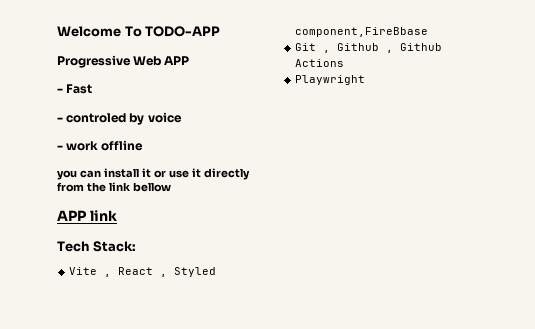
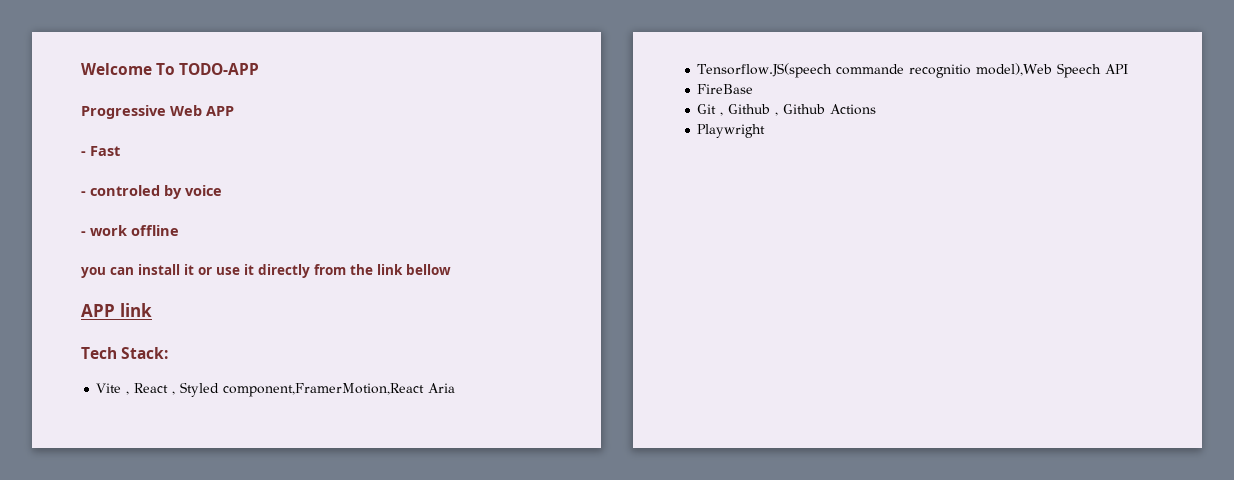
- Vite , React , Styled component,FireBbase
+ Vite , React , Styled component,FramerMotion,React Aria
+ Tensorflow.JS(speech commande recognitio model),Web Speech API
+ FireBase

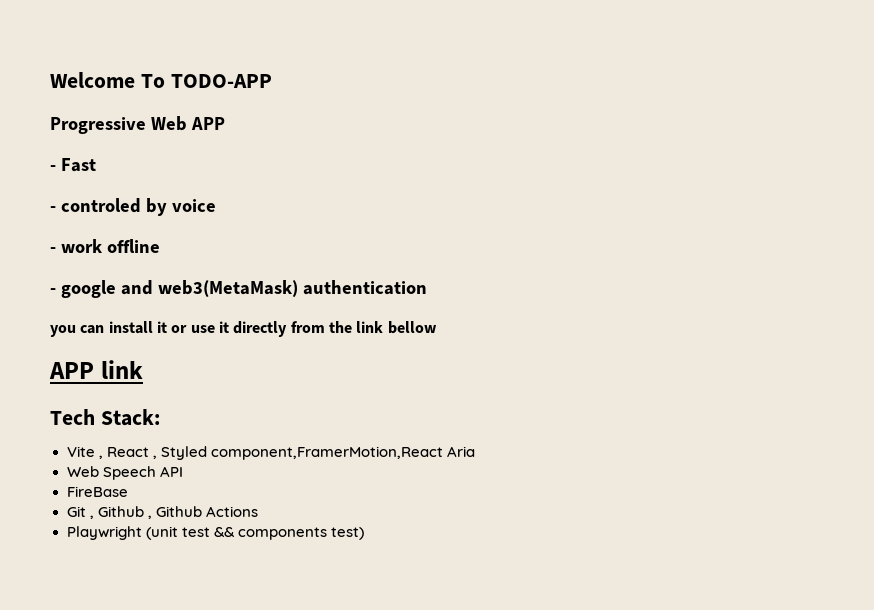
+ - google and web3(MetaMask) authentication
- Tensorflow.JS(speech commande recognitio model),Web Speech API
+ Web Speech API
- Playwright
+ Playwright (unit test && components test)

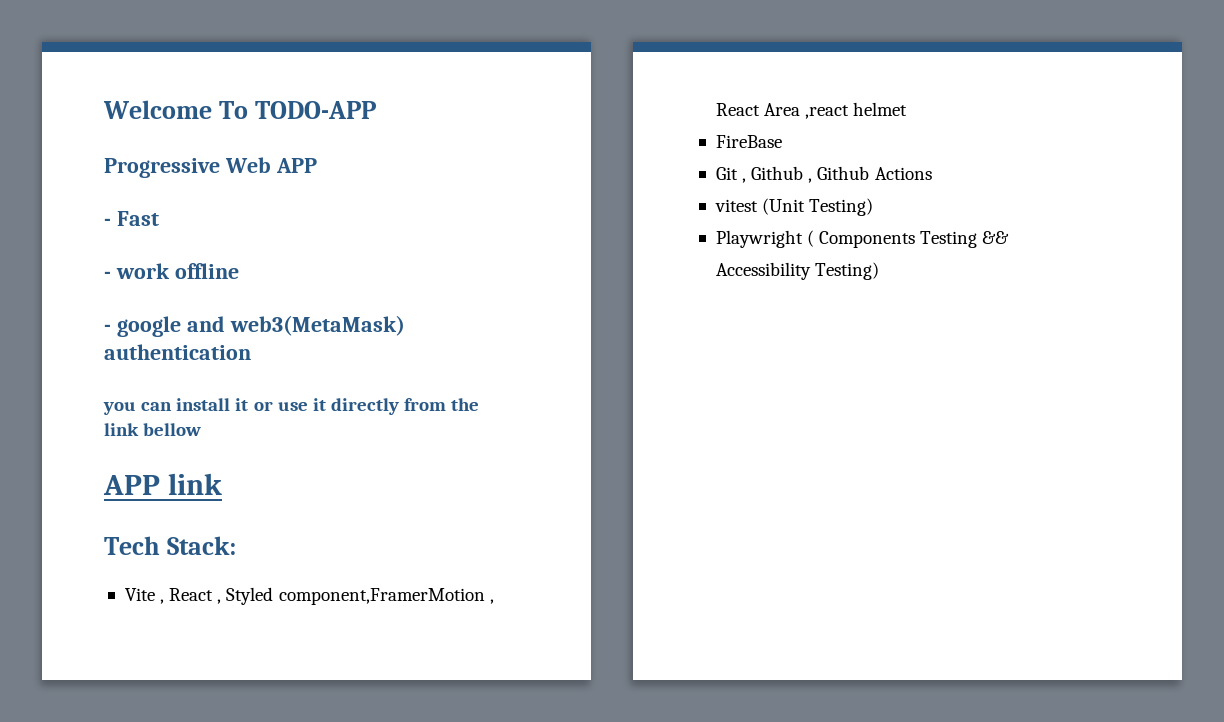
- - controled by voice
- Vite , React , Styled component,FramerMotion,React Aria
- Web Speech API
+ Vite , React , Styled component,FramerMotion , React Area ,react helmet
- Playwright (unit test && components test)
+ vitest (Unit Testing)
+ Playwright ( Components Testing && Accessibility Testing)

